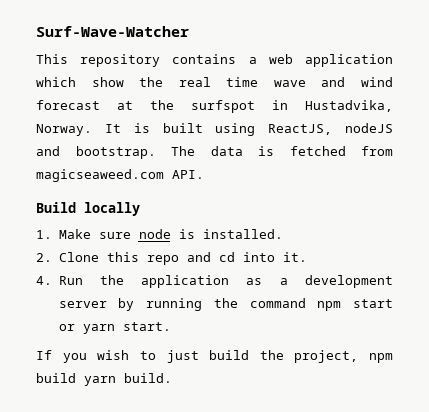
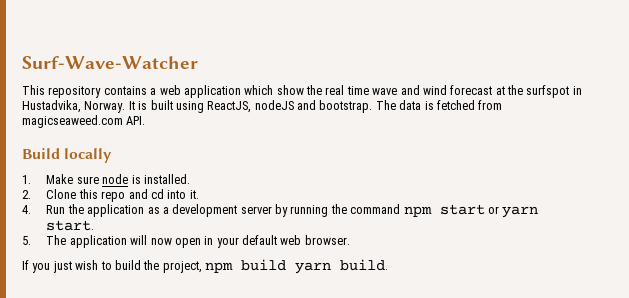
+ 5. The application will now open in your default web browser.
- If you wish to just build the project, npm build yarn build.
+ If you just wish to build the project, npm build yarn build.

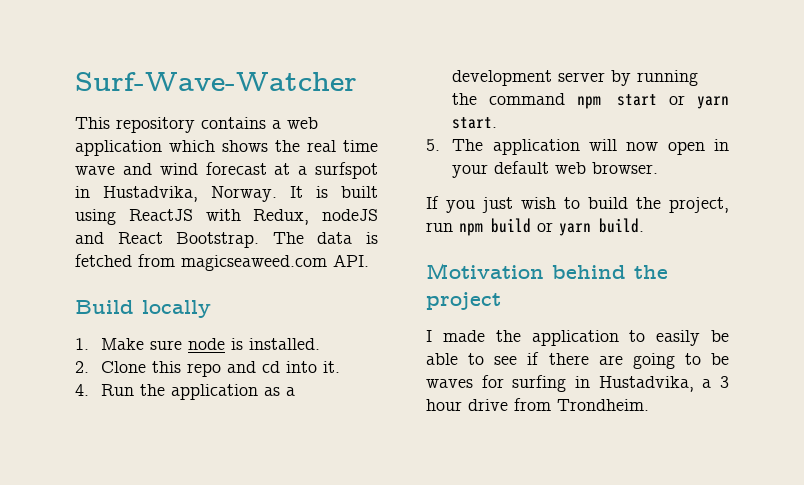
- This repository contains a web application which show the real time wave and wind forecast at the surfspot in Hustadvika, Norway.
+ This repository contains a web application which shows the real time wave and wind forecast at a surfspot in Hustadvika, Norway.
- It is built using ReactJS, nodeJS and bootstrap.
+ It is built using ReactJS with Redux, nodeJS and React Bootstrap.
- If you just wish to build the project, npm build yarn build.
+ If you just wish to build the project, run npm build or yarn build.
+ Motivation behind the project
+ I made the application to easily be able to see if there are going to be waves for surfing in Hustadvika, a 3 hour drive from Trondheim.

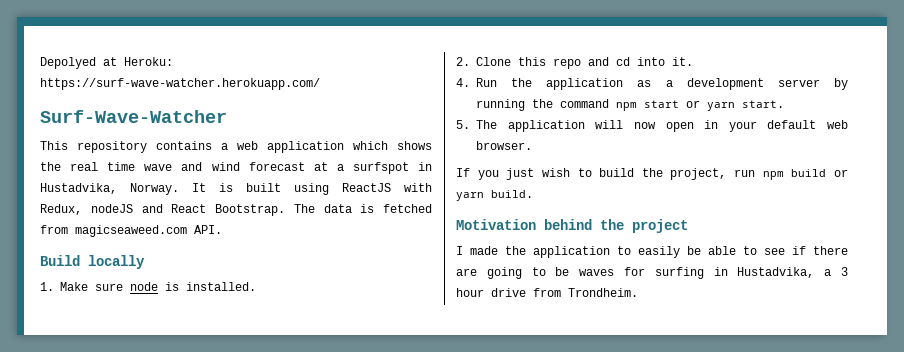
+ Depolyed at Heroku: https://surf-wave-watcher.herokuapp.com/

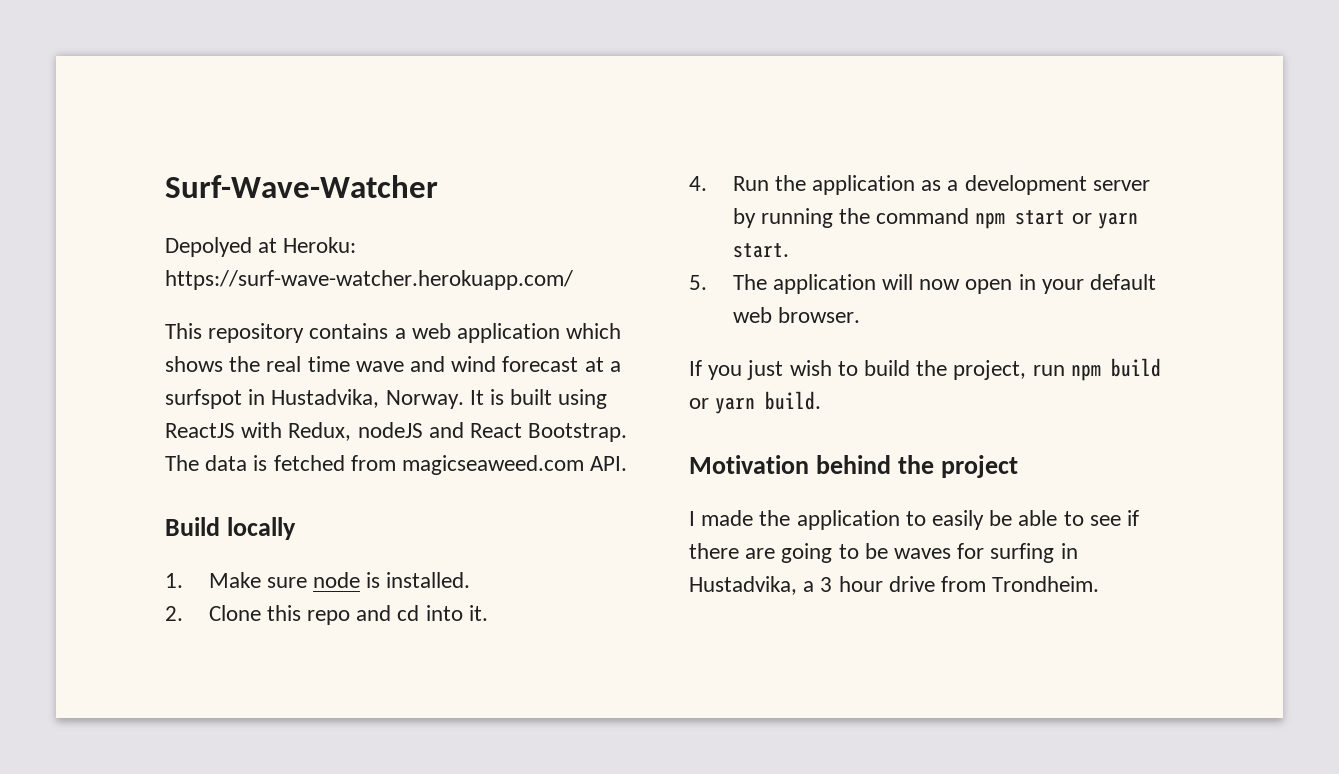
+ Surf-Wave-Watcher
- Surf-Wave-Watcher

